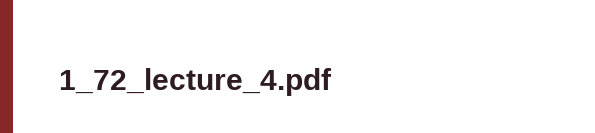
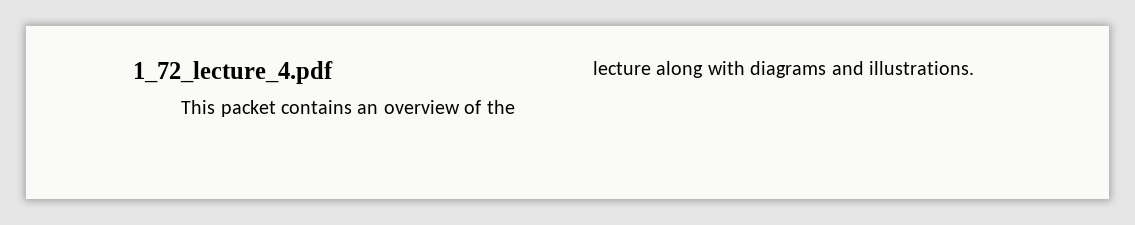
+ This packet contains an overview of the lecture along with diagrams and illustrations.

